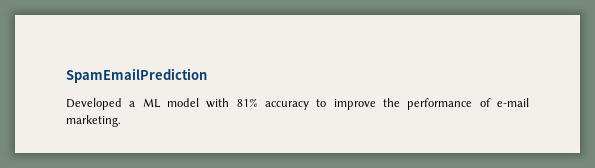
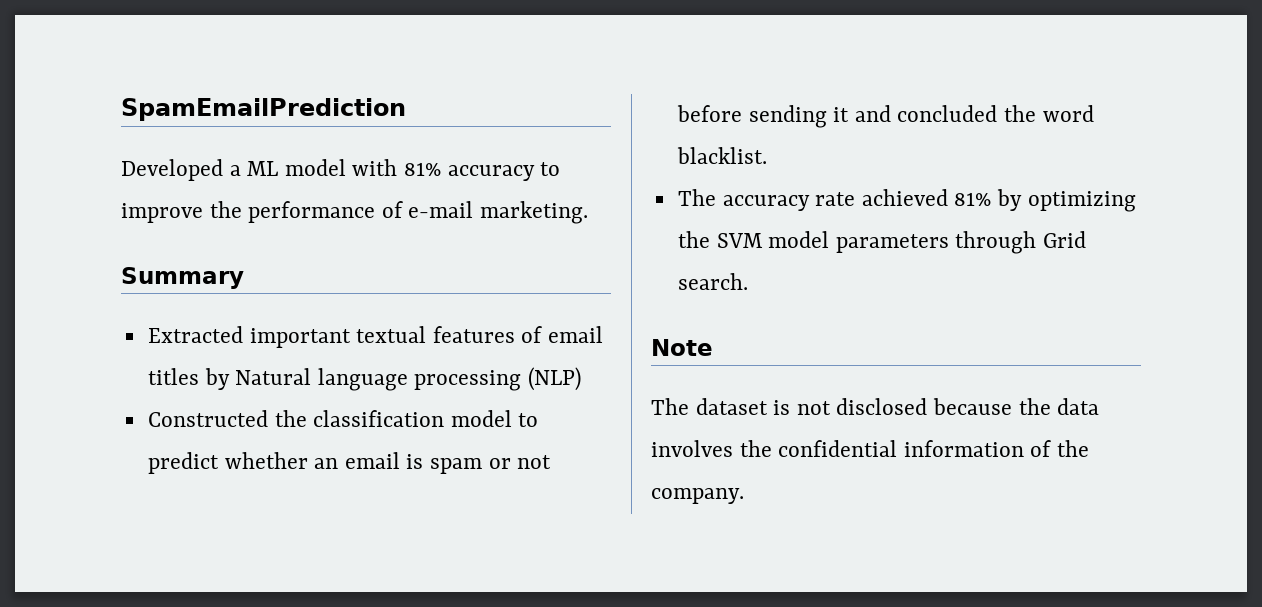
+ Summary
+ Extracted important textual features of email titles by Natural language processing (NLP)
+ Constructed the classification model to predict whether an email is spam or not before sending it and concluded the word blacklist.
+ The accuracy rate achieved 81% by optimizing the SVM model parameters through Grid search.
+ Note
+ The dataset is not disclosed because the data involves the confidential information of the company.

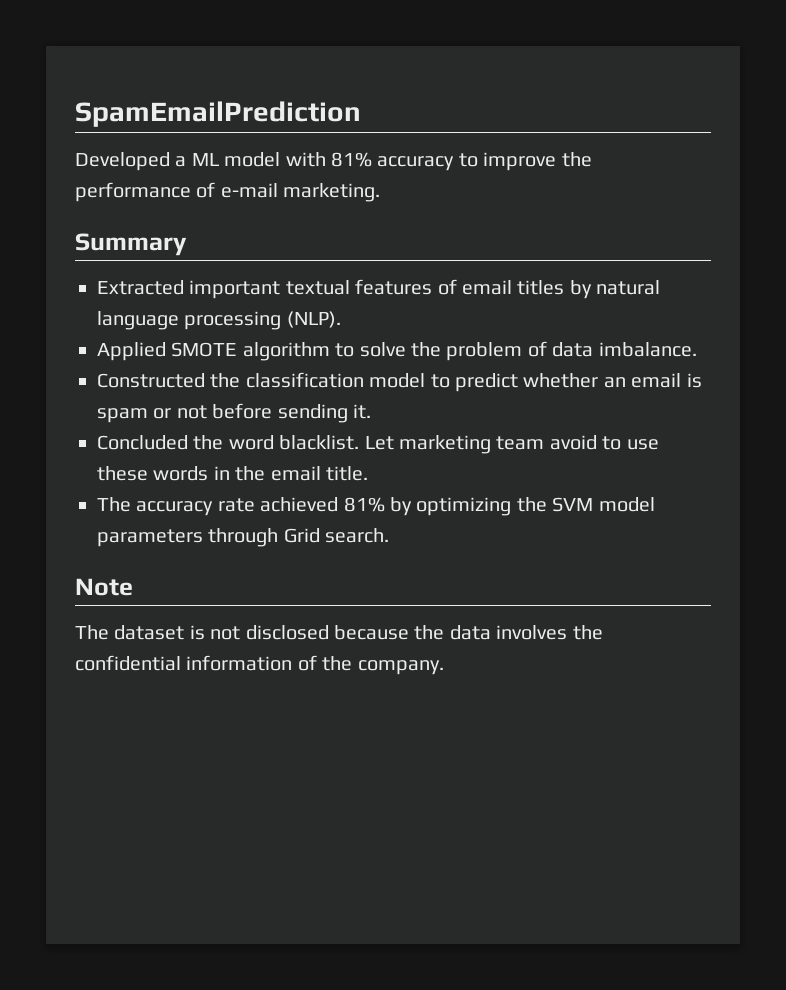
- Extracted important textual features of email titles by Natural language processing (NLP)
+ Extracted important textual features of email titles by natural language processing (NLP).
+ Applied SMOTE algorithm to solve the problem of data imbalance.
- Constructed the classification model to predict whether an email is spam or not before sending it and concluded the word blacklist.
+ Constructed the classification model to predict whether an email is spam or not before sending it.
+ Concluded the word blacklist. Let marketing team avoid to use these words in the email title.

